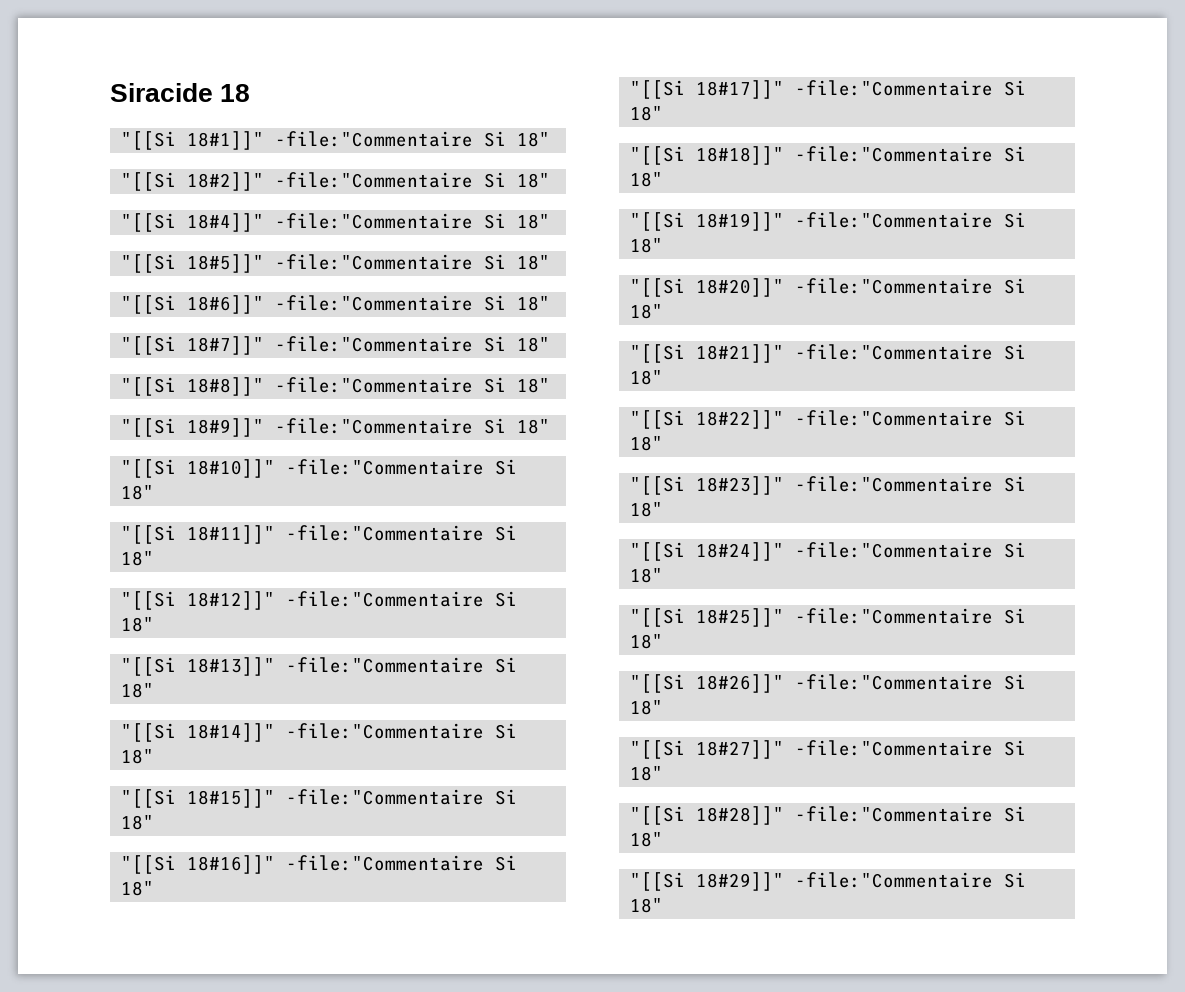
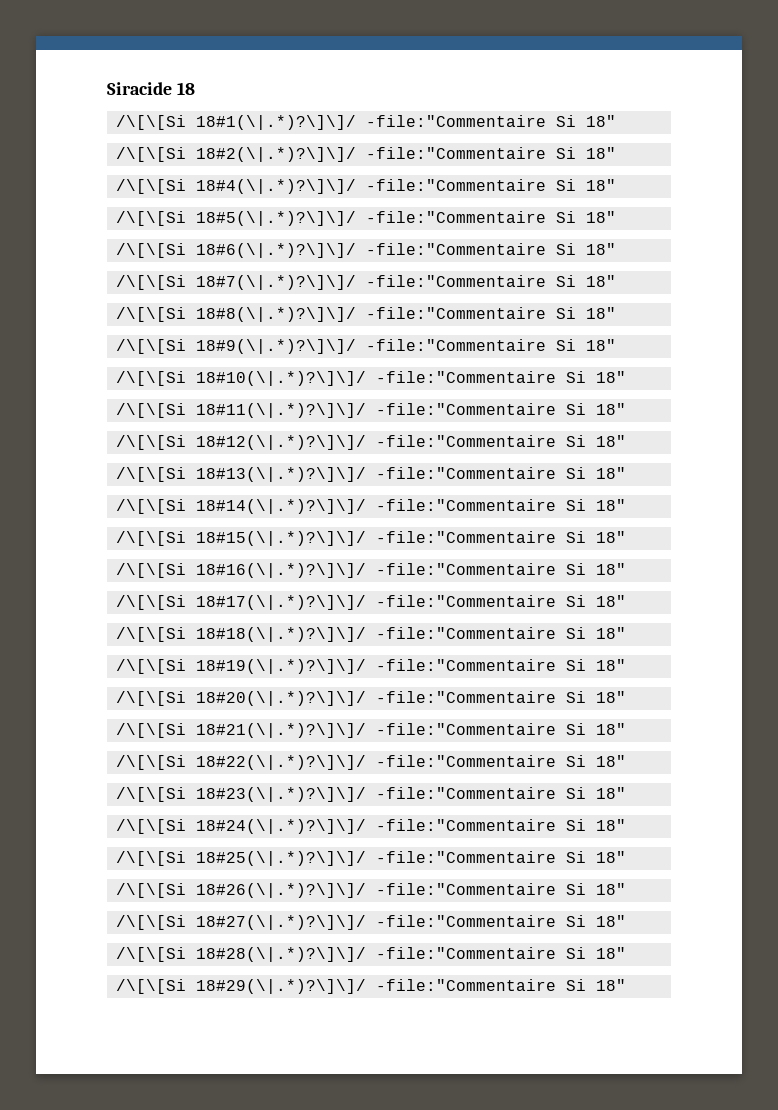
- "[[Si 18#1]]" -file:"Commentaire Si 18"
- "[[Si 18#2]]" -file:"Commentaire Si 18"
- "[[Si 18#4]]" -file:"Commentaire Si 18"
- "[[Si 18#5]]" -file:"Commentaire Si 18"
- "[[Si 18#6]]" -file:"Commentaire Si 18"
- "[[Si 18#7]]" -file:"Commentaire Si 18"
- "[[Si 18#8]]" -file:"Commentaire Si 18"
- "[[Si 18#9]]" -file:"Commentaire Si 18"
- "[[Si 18#10]]" -file:"Commentaire Si 18"
- "[[Si 18#11]]" -file:"Commentaire Si 18"
- "[[Si 18#12]]" -file:"Commentaire Si 18"
- "[[Si 18#13]]" -file:"Commentaire Si 18"
- "[[Si 18#14]]" -file:"Commentaire Si 18"
- "[[Si 18#15]]" -file:"Commentaire Si 18"
- "[[Si 18#16]]" -file:"Commentaire Si 18"
- "[[Si 18#17]]" -file:"Commentaire Si 18"
- "[[Si 18#18]]" -file:"Commentaire Si 18"
- "[[Si 18#19]]" -file:"Commentaire Si 18"
- "[[Si 18#20]]" -file:"Commentaire Si 18"
- "[[Si 18#21]]" -file:"Commentaire Si 18"
- "[[Si 18#22]]" -file:"Commentaire Si 18"
- "[[Si 18#23]]" -file:"Commentaire Si 18"
- "[[Si 18#24]]" -file:"Commentaire Si 18"
- "[[Si 18#25]]" -file:"Commentaire Si 18"
- "[[Si 18#26]]" -file:"Commentaire Si 18"
- "[[Si 18#27]]" -file:"Commentaire Si 18"
- "[[Si 18#28]]" -file:"Commentaire Si 18"
- "[[Si 18#29]]" -file:"Commentaire Si 18"
+ /\[\[Si 18#1(\|.*)?\]\]/ -file:"Commentaire Si 18"
+ /\[\[Si 18#2(\|.*)?\]\]/ -file:"Commentaire Si 18"
+ /\[\[Si 18#4(\|.*)?\]\]/ -file:"Commentaire Si 18"
+ /\[\[Si 18#5(\|.*)?\]\]/ -file:"Commentaire Si 18"
+ /\[\[Si 18#6(\|.*)?\]\]/ -file:"Commentaire Si 18"
+ /\[\[Si 18#7(\|.*)?\]\]/ -file:"Commentaire Si 18"
+ /\[\[Si 18#8(\|.*)?\]\]/ -file:"Commentaire Si 18"
+ /\[\[Si 18#9(\|.*)?\]\]/ -file:"Commentaire Si 18"
+ /\[\[Si 18#10(\|.*)?\]\]/ -file:"Commentaire Si 18"
+ /\[\[Si 18#11(\|.*)?\]\]/ -file:"Commentaire Si 18"
+ /\[\[Si 18#12(\|.*)?\]\]/ -file:"Commentaire Si 18"
+ /\[\[Si 18#13(\|.*)?\]\]/ -file:"Commentaire Si 18"
+ /\[\[Si 18#14(\|.*)?\]\]/ -file:"Commentaire Si 18"
+ /\[\[Si 18#15(\|.*)?\]\]/ -file:"Commentaire Si 18"
+ /\[\[Si 18#16(\|.*)?\]\]/ -file:"Commentaire Si 18"
+ /\[\[Si 18#17(\|.*)?\]\]/ -file:"Commentaire Si 18"
+ /\[\[Si 18#18(\|.*)?\]\]/ -file:"Commentaire Si 18"
+ /\[\[Si 18#19(\|.*)?\]\]/ -file:"Commentaire Si 18"
+ /\[\[Si 18#20(\|.*)?\]\]/ -file:"Commentaire Si 18"
+ /\[\[Si 18#21(\|.*)?\]\]/ -file:"Commentaire Si 18"
+ /\[\[Si 18#22(\|.*)?\]\]/ -file:"Commentaire Si 18"
+ /\[\[Si 18#23(\|.*)?\]\]/ -file:"Commentaire Si 18"
+ /\[\[Si 18#24(\|.*)?\]\]/ -file:"Commentaire Si 18"
+ /\[\[Si 18#25(\|.*)?\]\]/ -file:"Commentaire Si 18"
+ /\[\[Si 18#26(\|.*)?\]\]/ -file:"Commentaire Si 18"
+ /\[\[Si 18#27(\|.*)?\]\]/ -file:"Commentaire Si 18"
+ /\[\[Si 18#28(\|.*)?\]\]/ -file:"Commentaire Si 18"
+ /\[\[Si 18#29(\|.*)?\]\]/ -file:"Commentaire Si 18"

